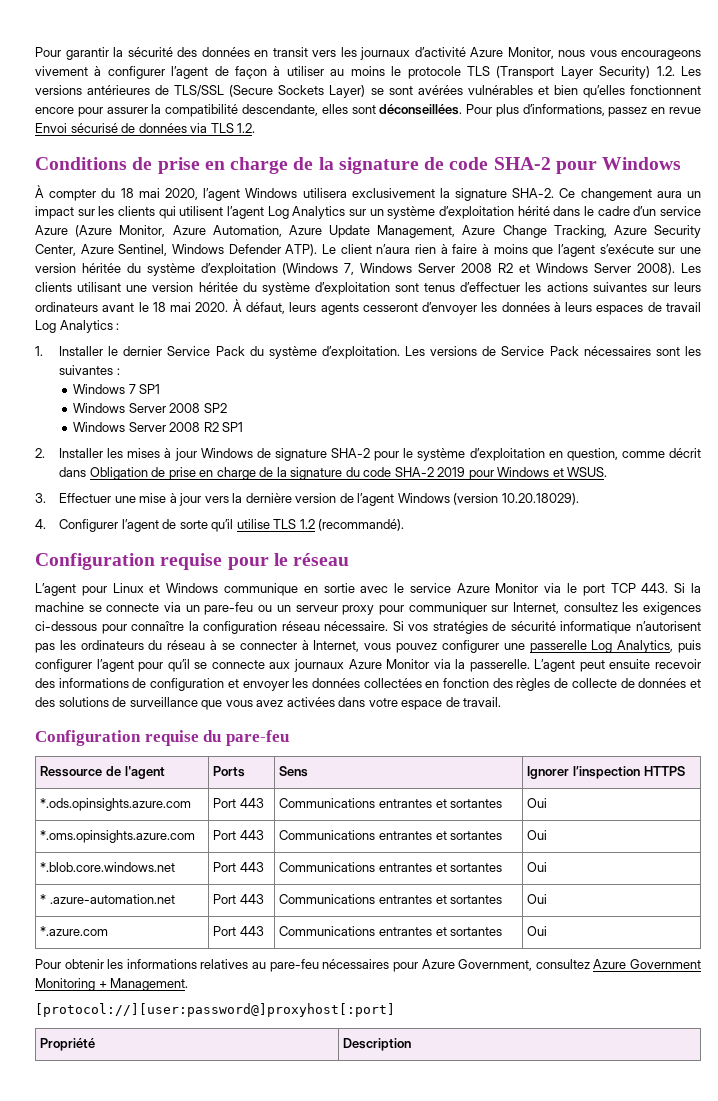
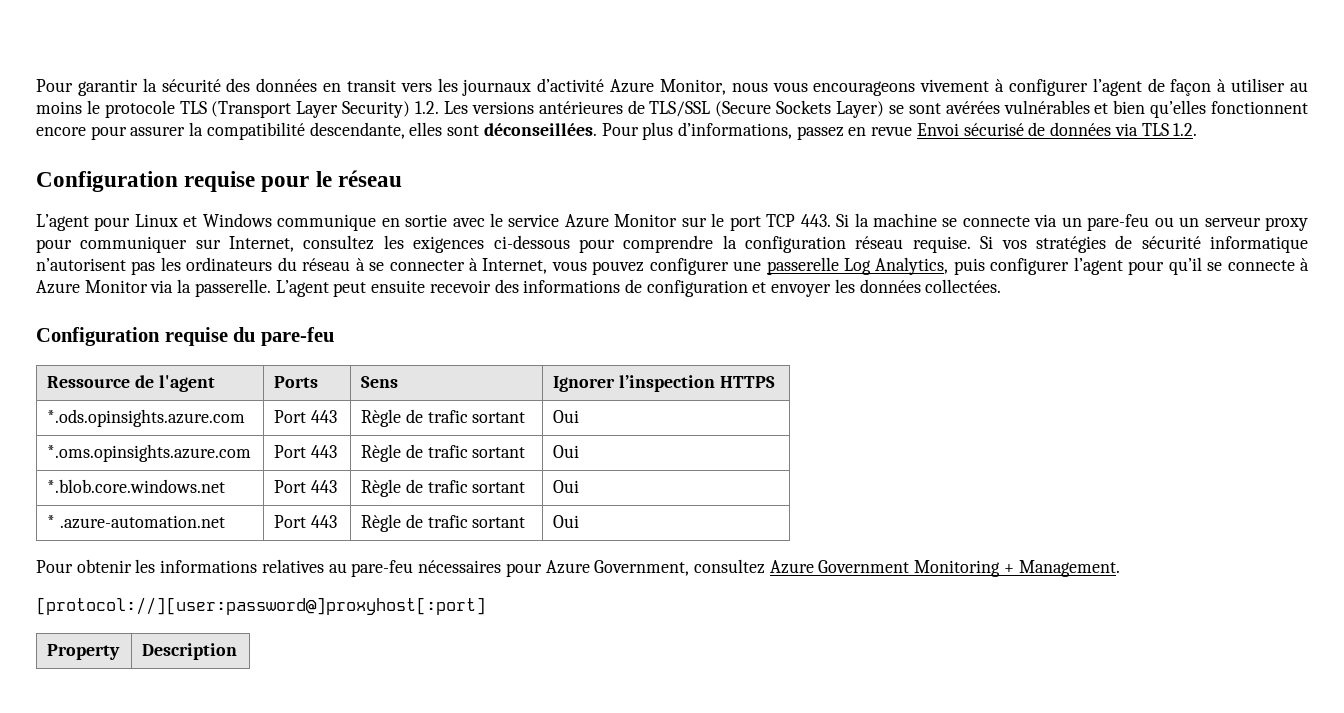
- Conditions de prise en charge de la signature de code SHA-2 pour Windows
- À compter du 18 mai 2020, l’agent Windows utilisera exclusivement la signature SHA-2. Ce changement aura un impact sur les clients qui utilisent l’agent Log Analytics sur un système d’exploitation hérité dans le cadre d’un service Azure (Azure Monitor, Azure Automation, Azure Update Management, Azure Change Tracking, Azure Security Center, Azure Sentinel, Windows Defender ATP). Le client n’aura rien à faire à moins que l’agent s’exécute sur une version héritée du système d’exploitation (Windows 7, Windows Server 2008 R2 et Windows Server 2008). Les clients utilisant une version héritée du système d’exploitation sont tenus d’effectuer les actions suivantes sur leurs ordinateurs avant le 18 mai 2020. À défaut, leurs agents cesseront d’envoyer les données à leurs espaces de travail Log Analytics :
- 1. Installer le dernier Service Pack du système d’exploitation. Les versions de Service Pack nécessaires sont les suivantes :
- Windows 7 SP1
- Windows Server 2008 SP2
- Windows Server 2008 R2 SP1
- 2. Installer les mises à jour Windows de signature SHA-2 pour le système d’exploitation en question, comme décrit dans Obligation de prise en charge de la signature du code SHA-2 2019 pour Windows et WSUS.
- 3. Effectuer une mise à jour vers la dernière version de l’agent Windows (version 10.20.18029).
- 4. Configurer l’agent de sorte qu’il utilise TLS 1.2 (recommandé).
- L’agent pour Linux et Windows communique en sortie avec le service Azure Monitor via le port TCP 443. Si la machine se connecte via un pare-feu ou un serveur proxy pour communiquer sur Internet, consultez les exigences ci-dessous pour connaître la configuration réseau nécessaire.
+ L’agent pour Linux et Windows communique en sortie avec le service Azure Monitor sur le port TCP 443. Si la machine se connecte via un pare-feu ou un serveur proxy pour communiquer sur Internet, consultez les exigences ci-dessous pour comprendre la configuration réseau requise.
- Si vos stratégies de sécurité informatique n’autorisent pas les ordinateurs du réseau à se connecter à Internet, vous pouvez configurer une passerelle Log Analytics, puis configurer l’agent pour qu’il se connecte aux journaux Azure Monitor via la passerelle.
+ Si vos stratégies de sécurité informatique n’autorisent pas les ordinateurs du réseau à se connecter à Internet, vous pouvez configurer une passerelle Log Analytics, puis configurer l’agent pour qu’il se connecte à Azure Monitor via la passerelle.
- L’agent peut ensuite recevoir des informations de configuration et envoyer les données collectées en fonction des règles de collecte de données et des solutions de surveillance que vous avez activées dans votre espace de travail.
+ L’agent peut ensuite recevoir des informations de configuration et envoyer les données collectées.
- *.ods.opinsights.azure.com | Port 443 | Communications entrantes et sortantes | Oui
+ *.ods.opinsights.azure.com | Port 443 | Règle de trafic sortant | Oui
- *.oms.opinsights.azure.com | Port 443 | Communications entrantes et sortantes | Oui
+ *.oms.opinsights.azure.com | Port 443 | Règle de trafic sortant | Oui
- *.blob.core.windows.net | Port 443 | Communications entrantes et sortantes | Oui
+ *.blob.core.windows.net | Port 443 | Règle de trafic sortant | Oui
- * .azure-automation.net | Port 443 | Communications entrantes et sortantes | Oui
- *.azure.com | Port 443 | Communications entrantes et sortantes | Oui
+ * .azure-automation.net | Port 443 | Règle de trafic sortant | Oui
- Propriété | Description
+ Property | Description

